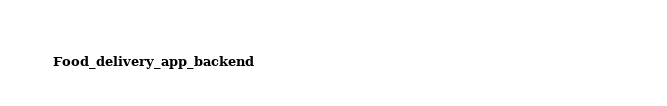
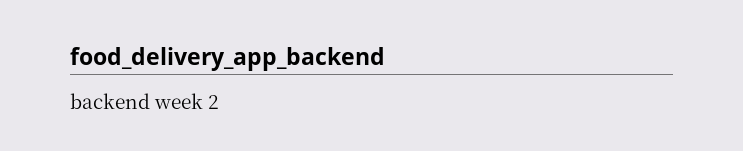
- Food_delivery_app_backend
+ food_delivery_app_backend
+ backend week 2

